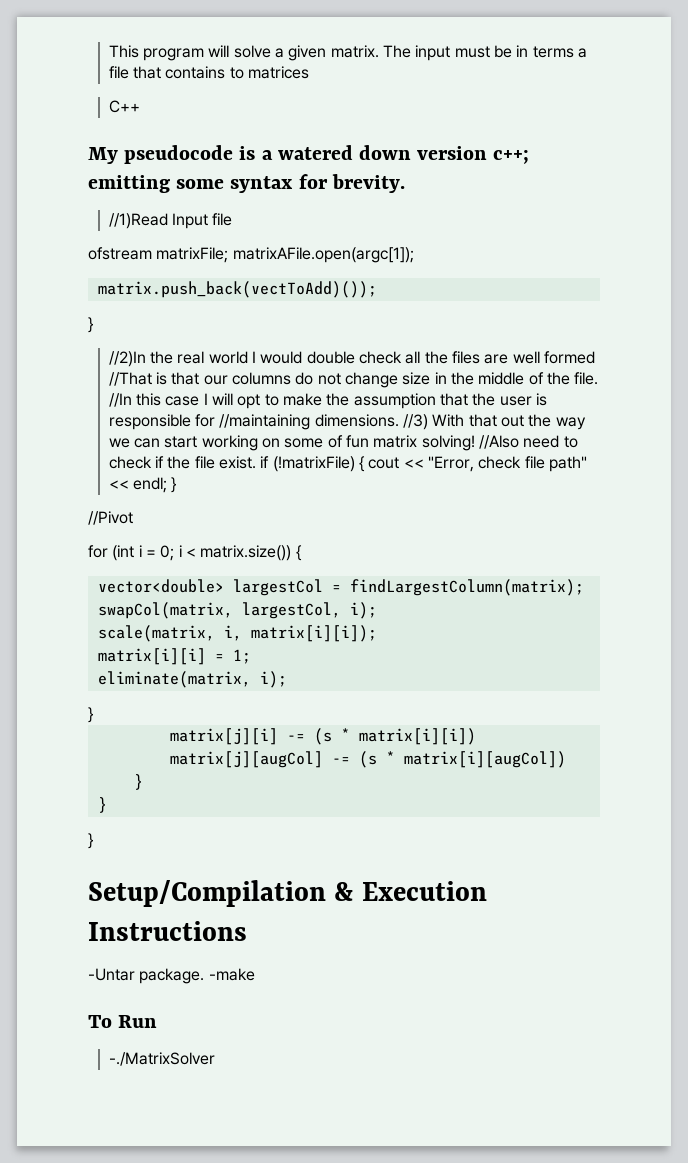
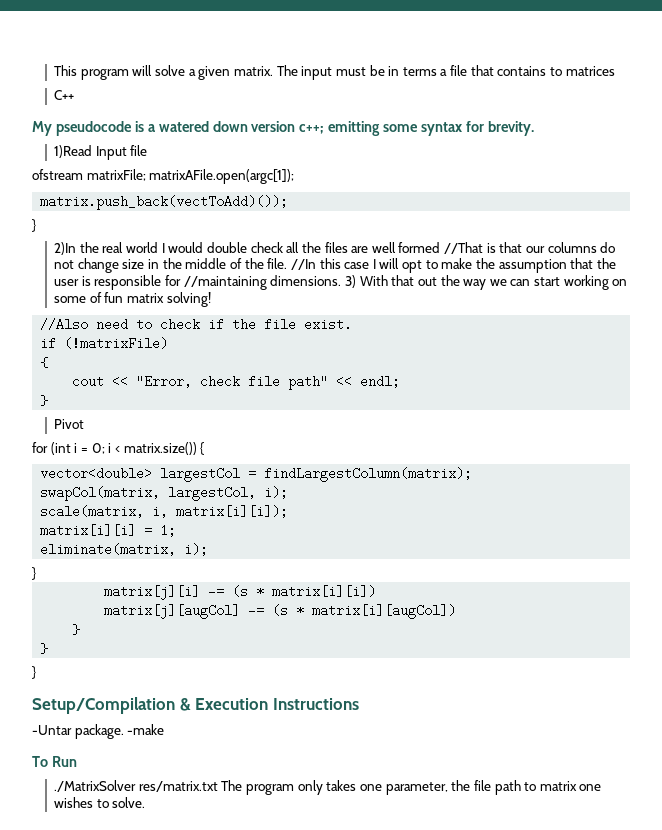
- //1)Read Input file
+ 1)Read Input file
- //2)In the real world I would double check all the files are well formed //That is that our columns do not change size in the middle of the file.
+ 2)In the real world I would double check all the files are well formed //That is that our columns do not change size in the middle of the file.
- //3) With that out the way we can start working on some of fun matrix solving! //Also need to check if the file exist. if (!matrixFile) { cout << "Error, check file path" << endl; }
- //Pivot
+ 3) With that out the way we can start working on some of fun matrix solving!
+ //Also need to check if the file exist.
+ if (!matrixFile)
+ {
+ cout << "Error, check file path" << endl;
+ }
+ Pivot
- -./MatrixSolver
+ ./MatrixSolver res/matrix.txt The program only takes one parameter, the file path to matrix one wishes to solve.

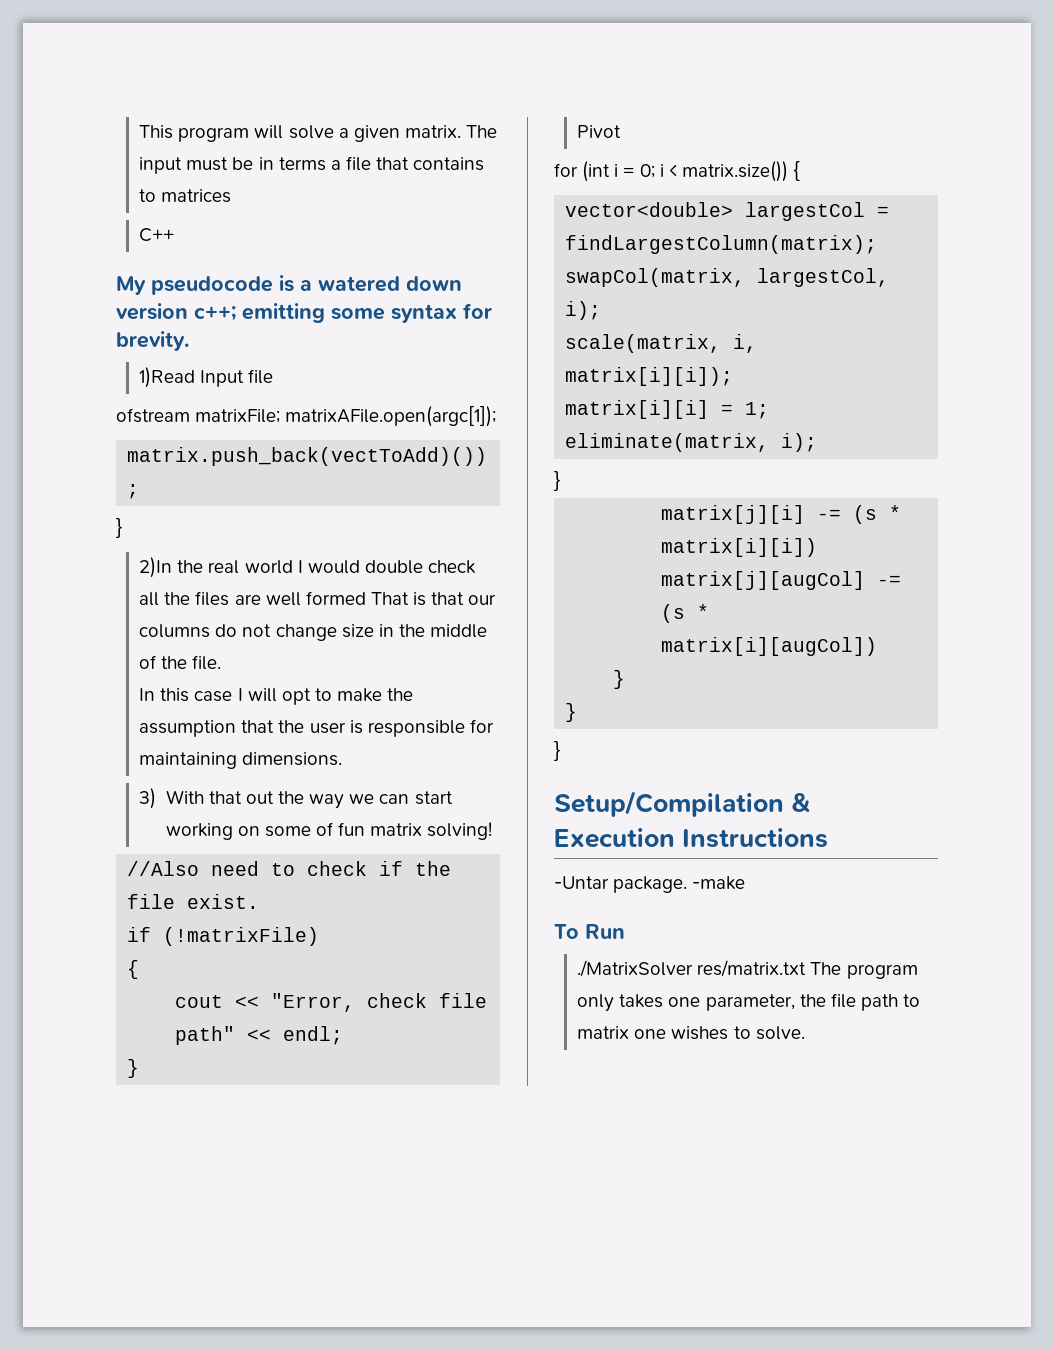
- 2)In the real world I would double check all the files are well formed //That is that our columns do not change size in the middle of the file. //In this case I will opt to make the assumption that the user is responsible for //maintaining dimensions. 3) With that out the way we can start working on some of fun matrix solving!
+ 2)In the real world I would double check all the files are well formed That is that our columns do not change size in the middle of the file.
+ In this case I will opt to make the assumption that the user is responsible for maintaining dimensions.
+ 3) With that out the way we can start working on some of fun matrix solving!

